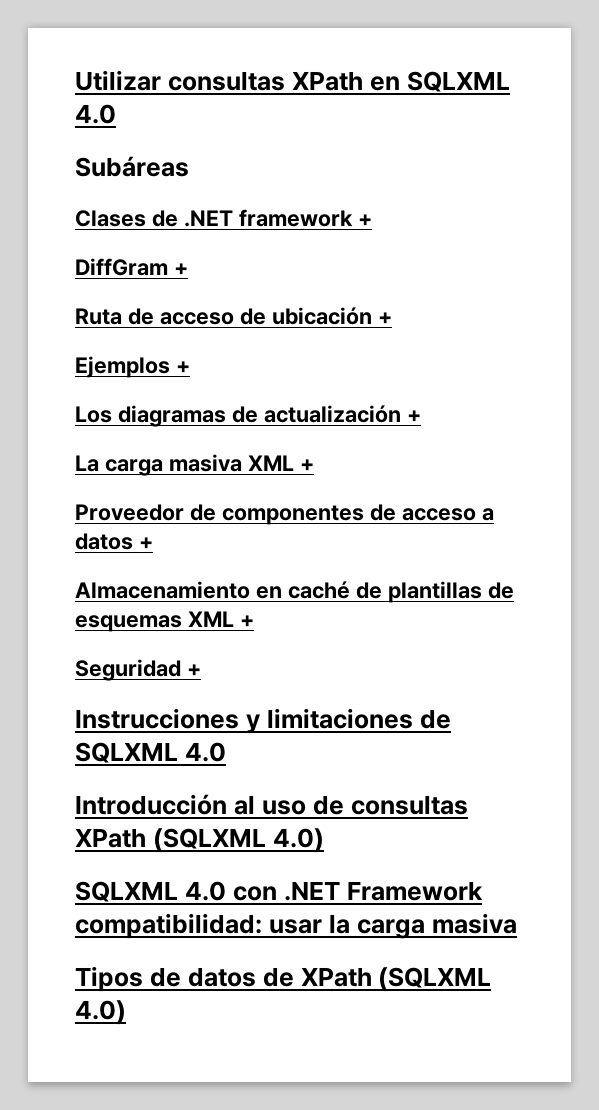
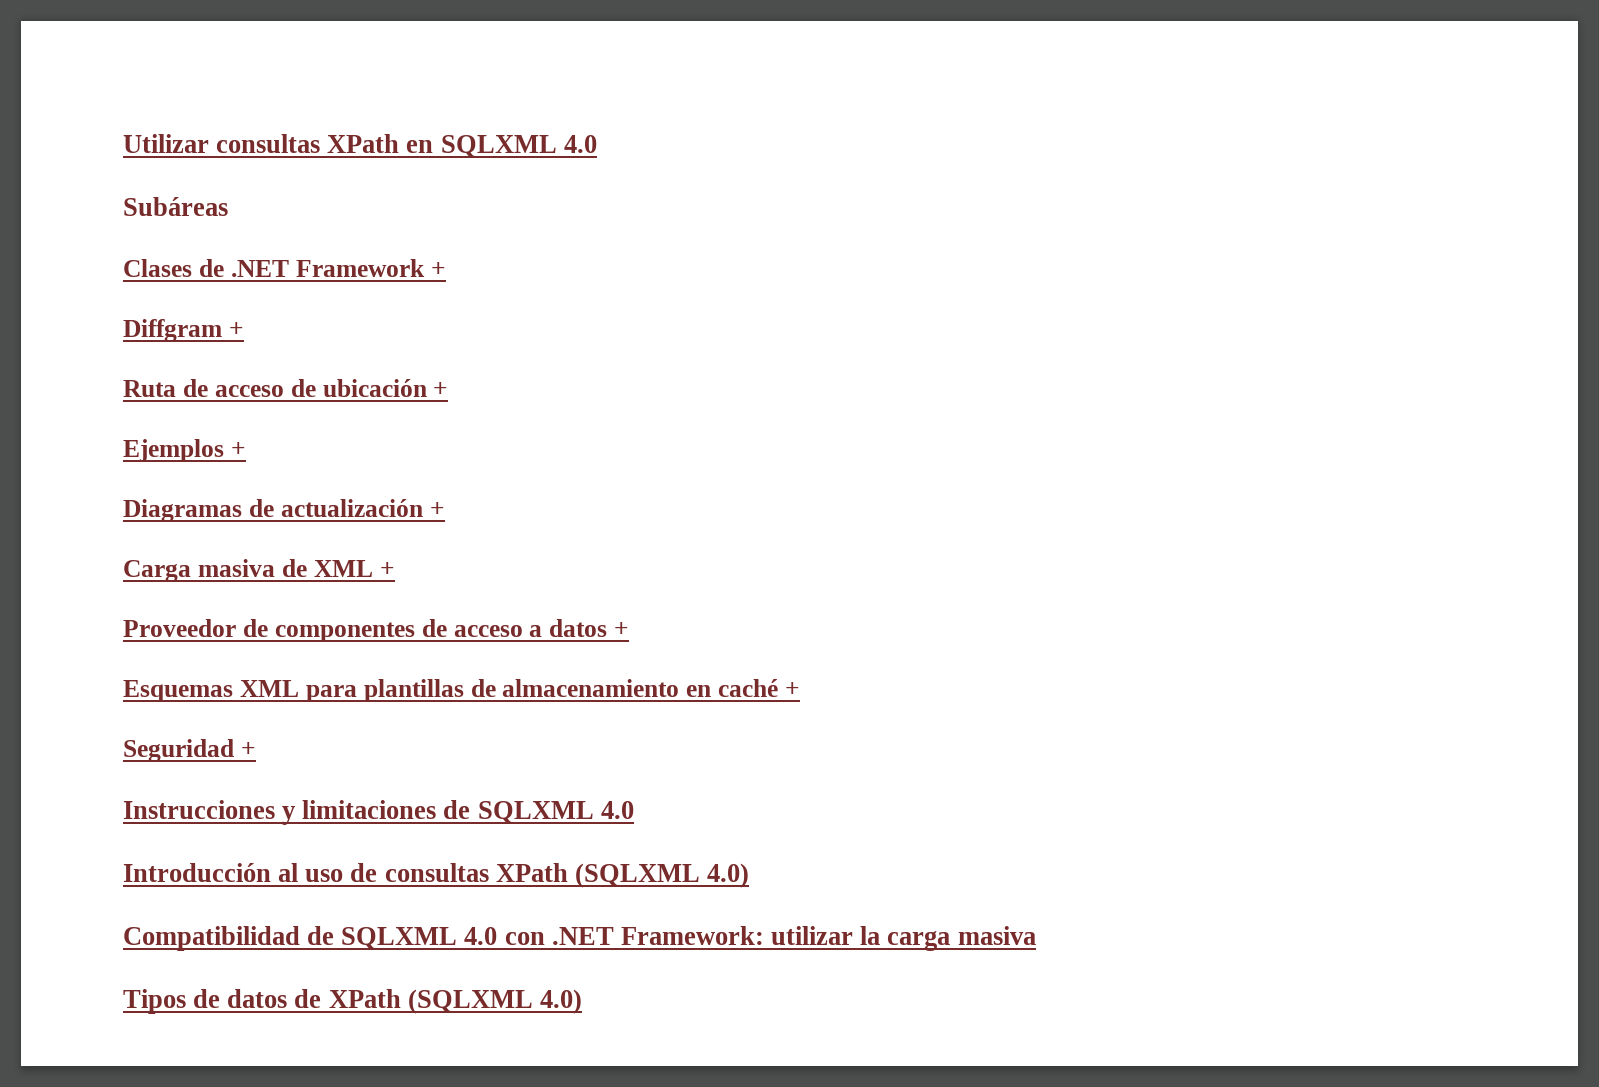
- Clases de .NET framework +
- DiffGram +
+ Clases de .NET Framework +
+ Diffgram +
- Los diagramas de actualización +
+ Diagramas de actualización +
- La carga masiva XML +
+ Carga masiva de XML +
- Almacenamiento en caché de plantillas de esquemas XML +
+ Esquemas XML para plantillas de almacenamiento en caché +
- SQLXML 4.0 con .NET Framework compatibilidad: usar la carga masiva
+ Compatibilidad de SQLXML 4.0 con .NET Framework: utilizar la carga masiva

